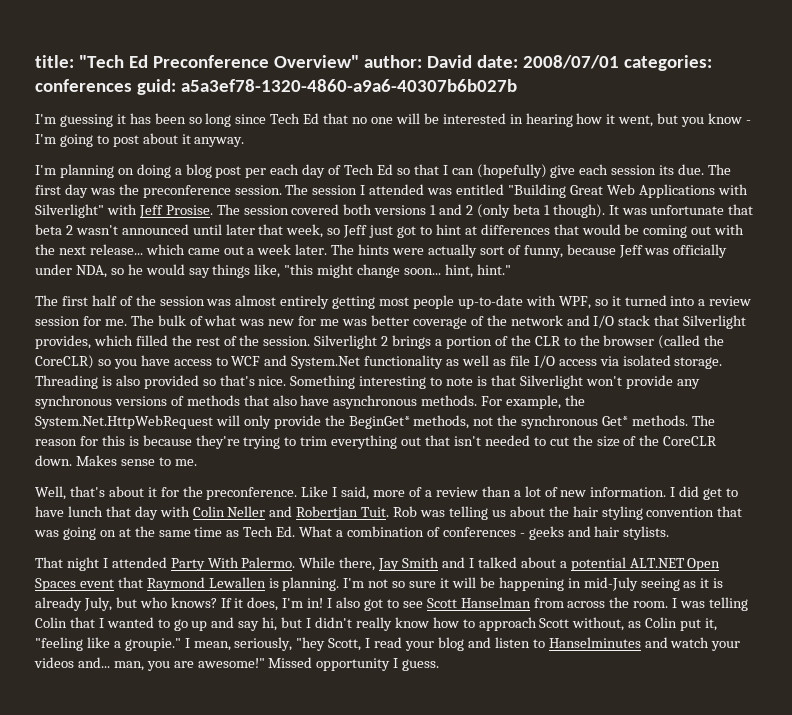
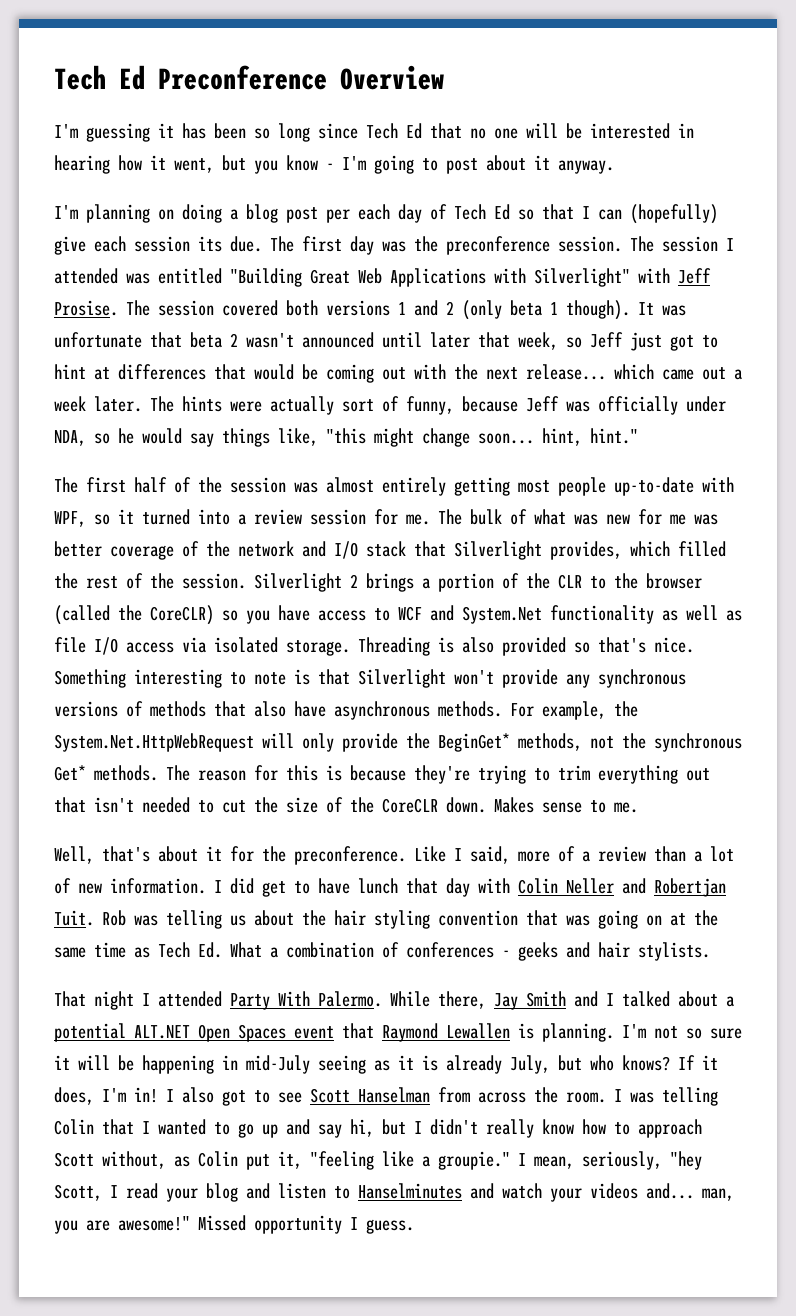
- title: "Tech Ed Preconference Overview" author: David date: 2008/07/01 categories: conferences guid: a5a3ef78-1320-4860-a9a6-40307b6b027b
+ Tech Ed Preconference Overview

